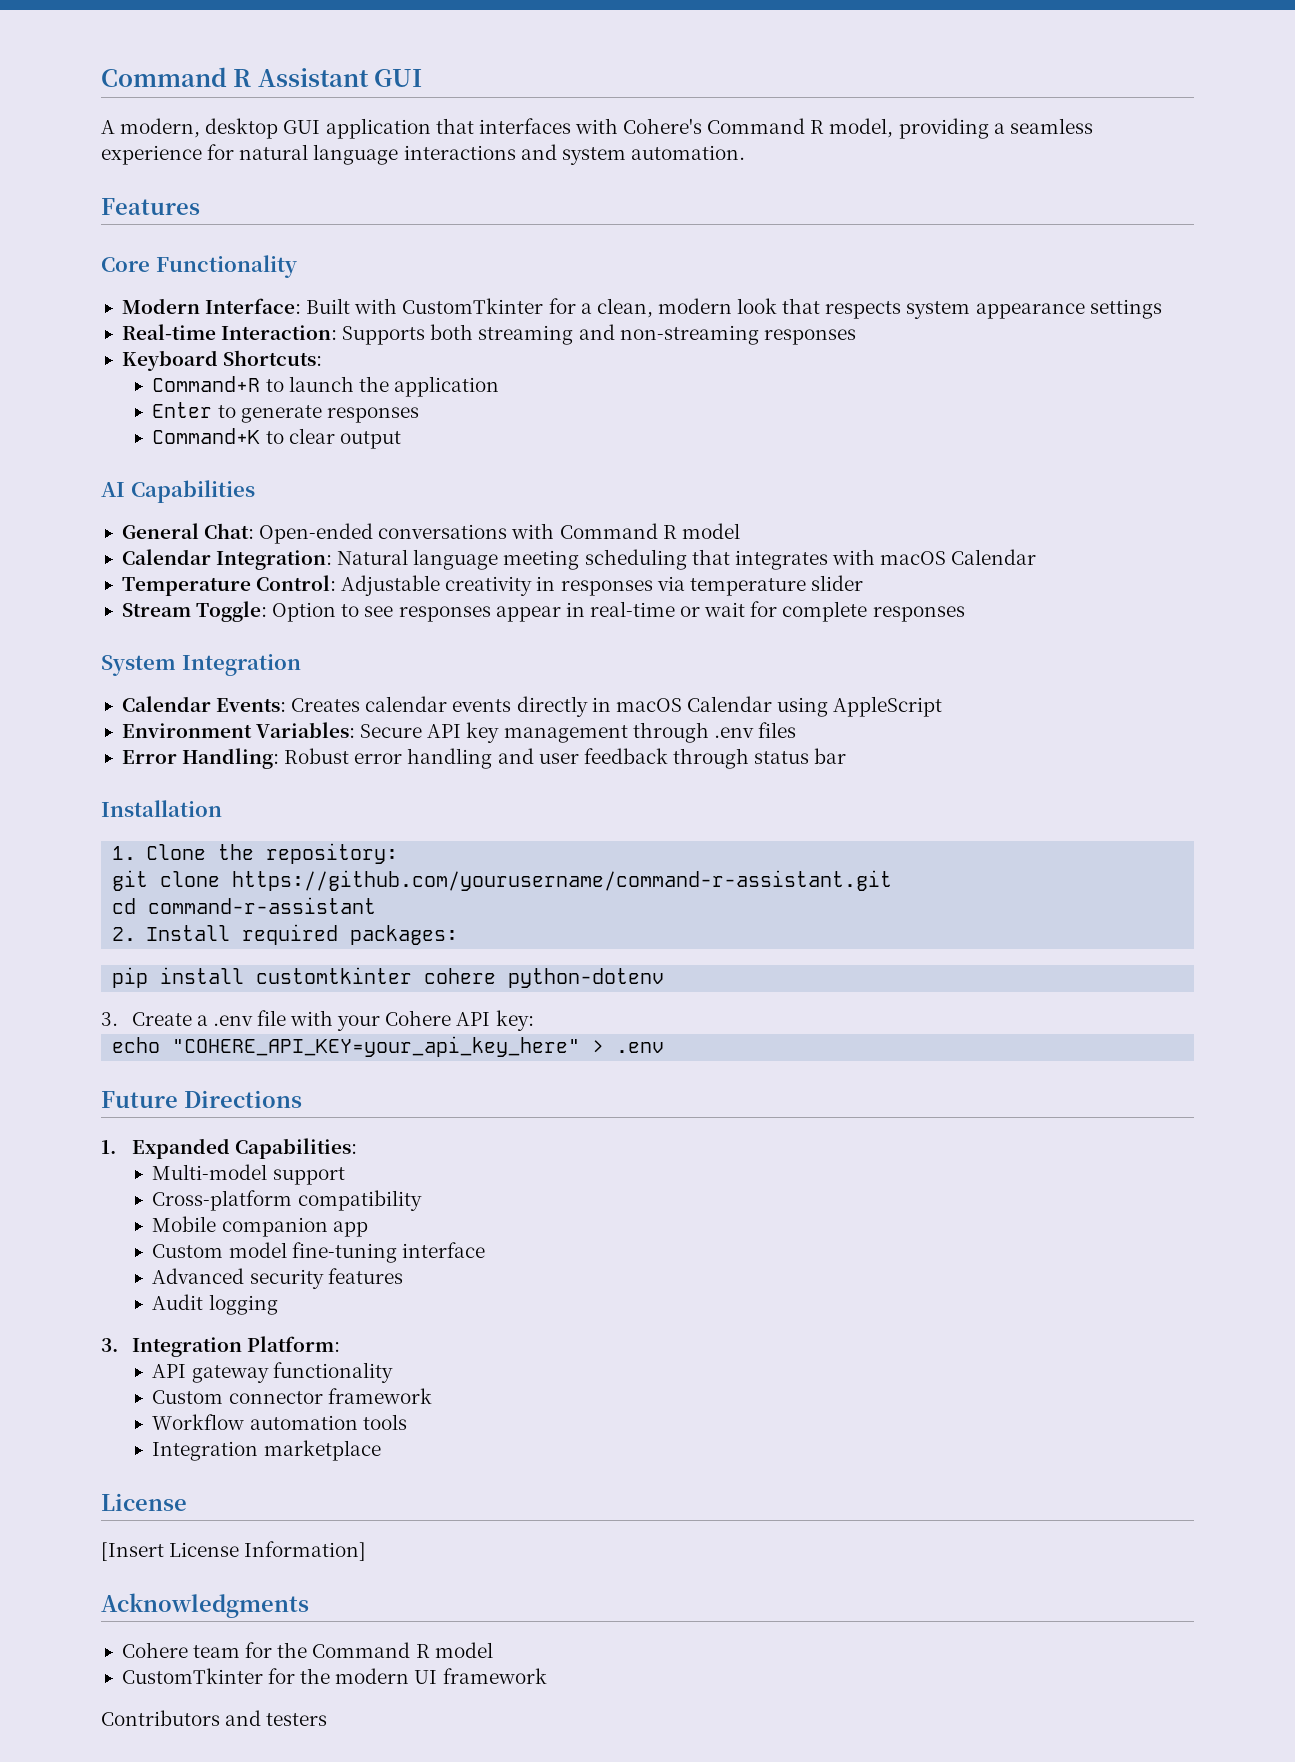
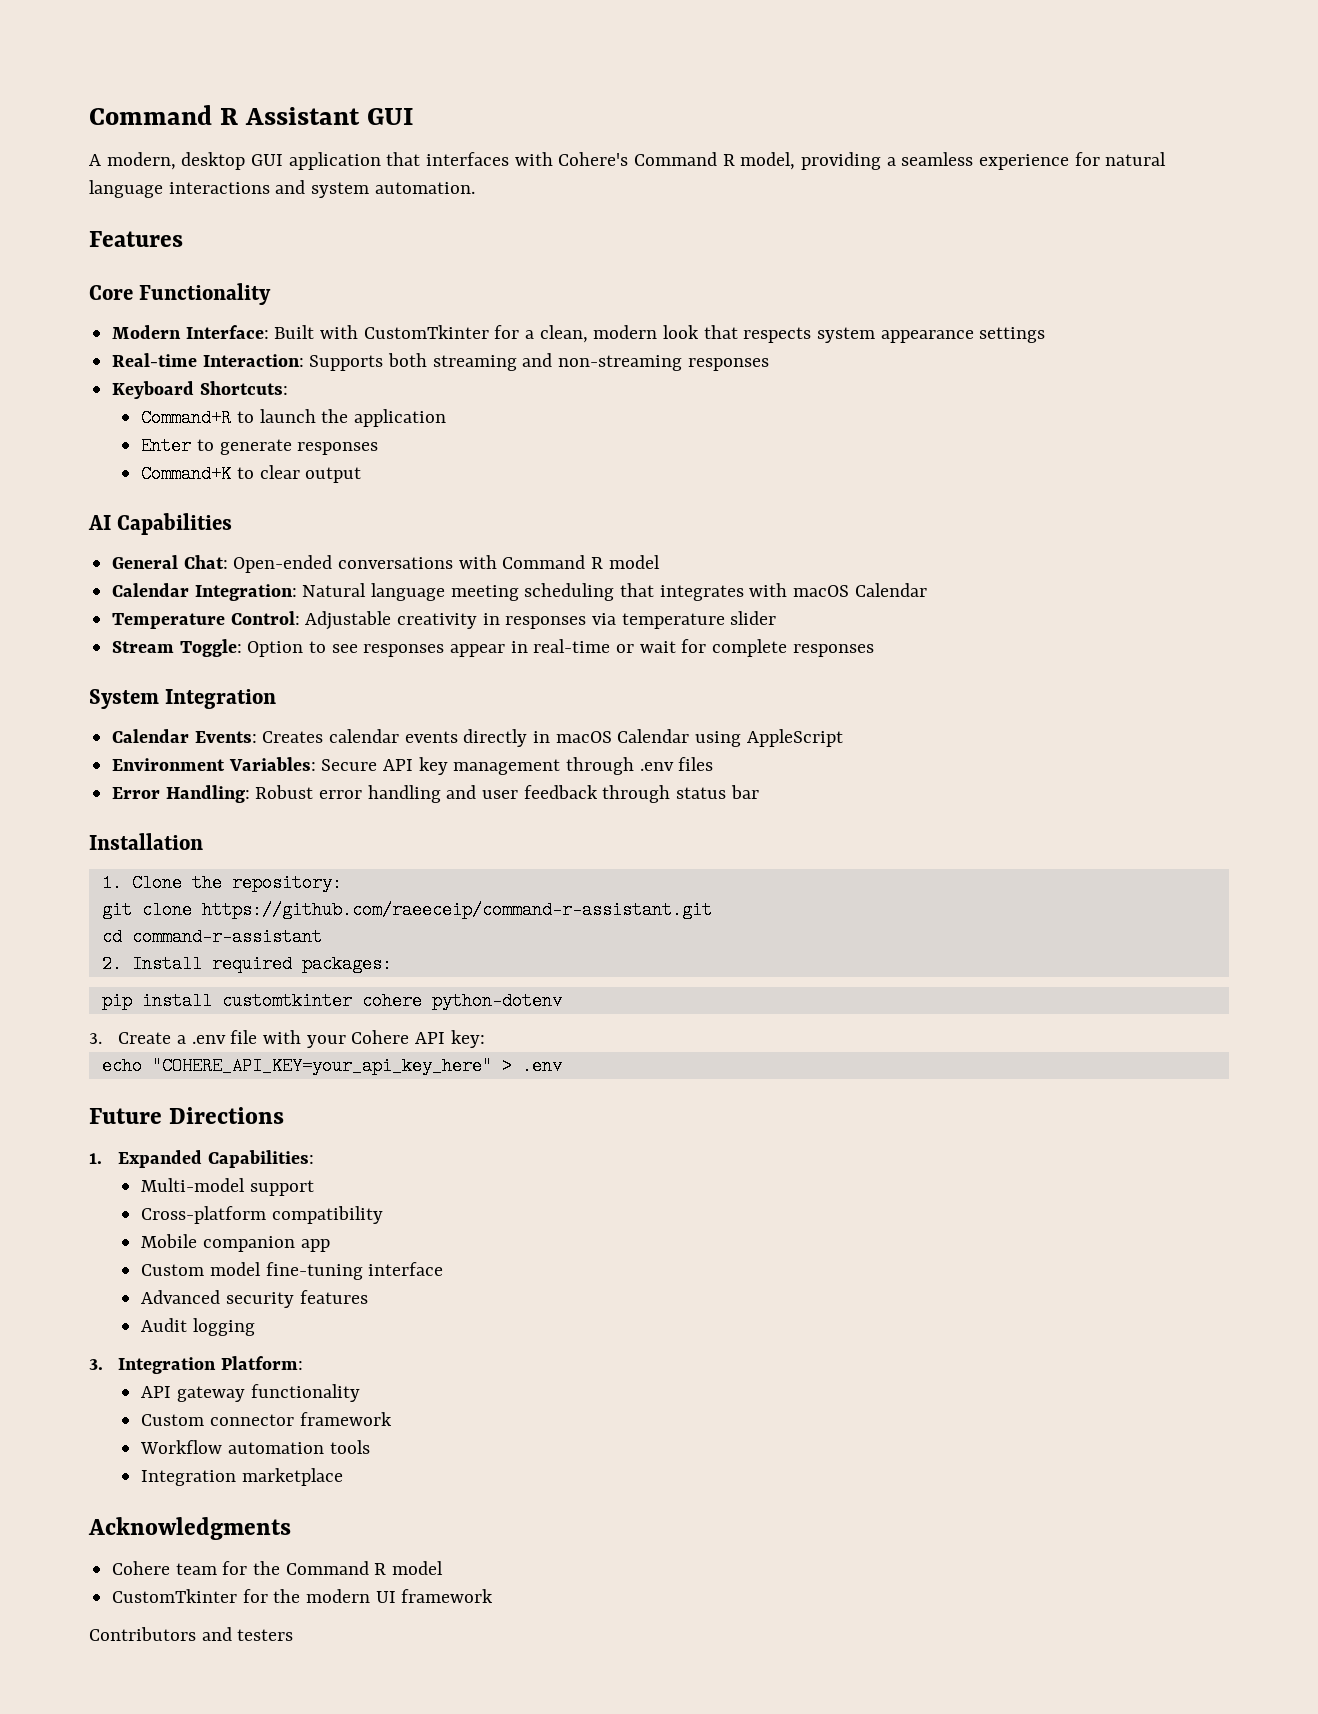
- git clone https://github.com/yourusername/command-r-assistant.git
+ git clone https://github.com/raeeceip/command-r-assistant.git
  Integration marketplace
- License
- [Insert License Information]

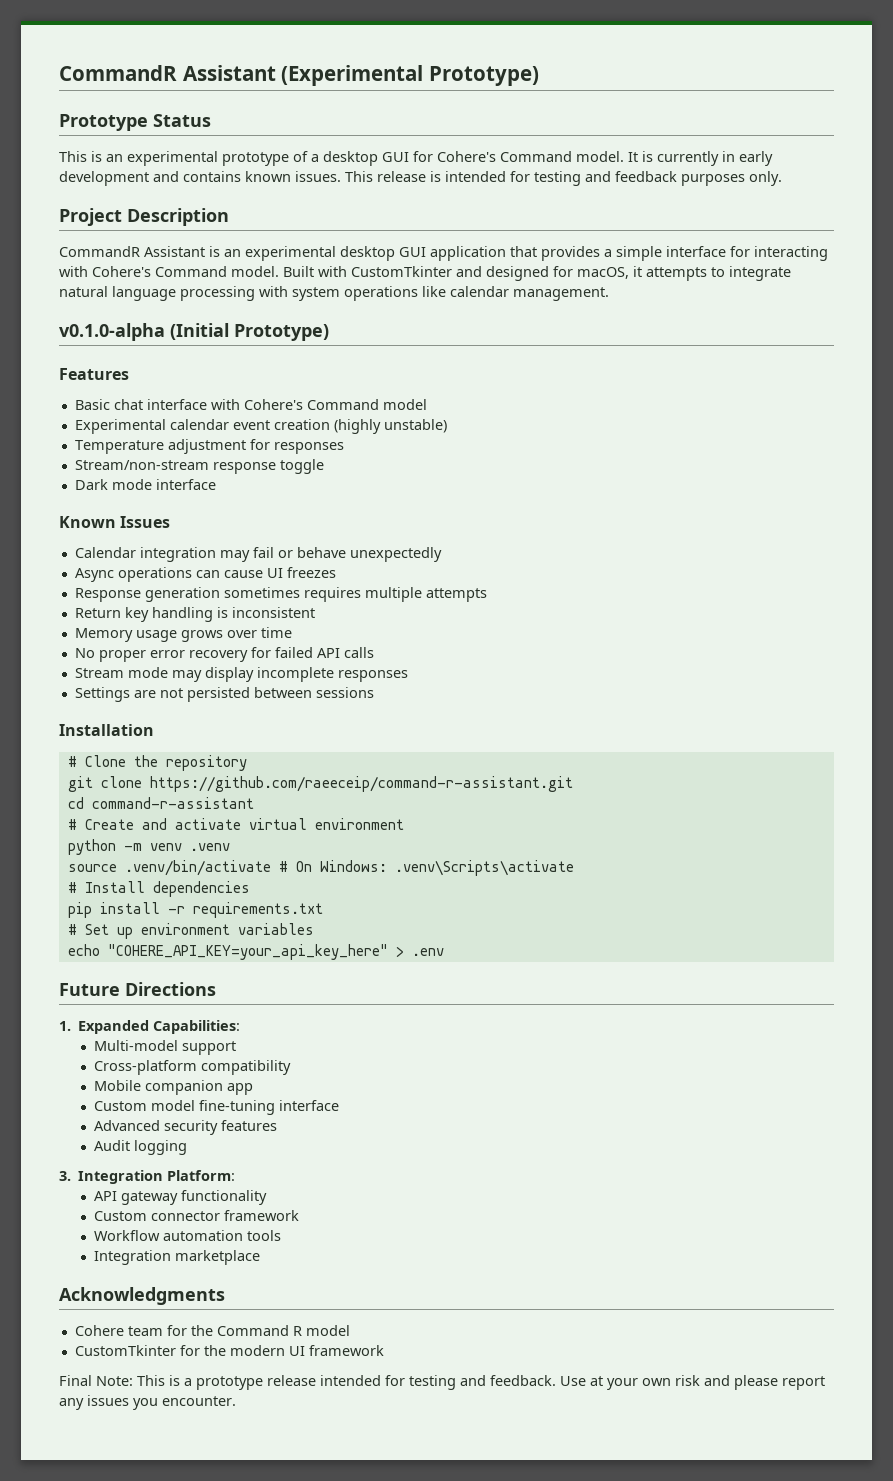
- Command R Assistant GUI
- A modern, desktop GUI application that interfaces with Cohere's Command R model, providing a seamless experience for natural language interactions and system automation.
+ CommandR Assistant (Experimental Prototype)
+ Prototype Status
+ This is an experimental prototype of a desktop GUI for Cohere's Command model. It is currently in early development and contains known issues. This release is intended for testing and feedback purposes only.
+ Project Description
+ CommandR Assistant is an experimental desktop GUI application that provides a simple interface for interacting with Cohere's Command model. Built with CustomTkinter and designed for macOS, it attempts to integrate natural language processing with system operations like calendar management.
+ v0.1.0-alpha (Initial Prototype)
  Features
- Core Functionality
- Modern Interface: Built with CustomTkinter for a clean, modern look that respects system appearance settings
- Real-time Interaction: Supports both streaming and non-streaming responses
- Keyboard Shortcuts:
- Command+R to launch the application
- Enter to generate responses
- Command+K to clear output
- AI Capabilities
- General Chat: Open-ended conversations with Command R model
- Calendar Integration: Natural language meeting scheduling that integrates with macOS Calendar
- Temperature Control: Adjustable creativity in responses via temperature slider
- Stream Toggle: Option to see responses appear in real-time or wait for complete responses
- System Integration
- Calendar Events: Creates calendar events directly in macOS Calendar using AppleScript
- Environment Variables: Secure API key management through .env files
- Error Handling: Robust error handling and user feedback through status bar
+ Basic chat interface with Cohere's Command model
+ Experimental calendar event creation (highly unstable)
+ Temperature adjustment for responses
+ Stream/non-stream response toggle
+ Dark mode interface
+ Known Issues
+ Calendar integration may fail or behave unexpectedly
+ Async operations can cause UI freezes
+ Response generation sometimes requires multiple attempts
+ Return key handling is inconsistent
+ Memory usage grows over time
+ No proper error recovery for failed API calls
+ Stream mode may display incomplete responses
+ Settings are not persisted between sessions
- 1. Clone the repository:
+ # Clone the repository
- 2. Install required packages:
- pip install customtkinter cohere python-dotenv
- 3. Create a .env file with your Cohere API key:
+ # Create and activate virtual environment
+ python -m venv .venv
+ source .venv/bin/activate # On Windows: .venv\Scripts\activate
+ # Install dependencies
+ pip install -r requirements.txt
+ # Set up environment variables
- Contributors and testers
+ Final Note: This is a prototype release intended for testing and feedback. Use at your own risk and please report any issues you encounter.

